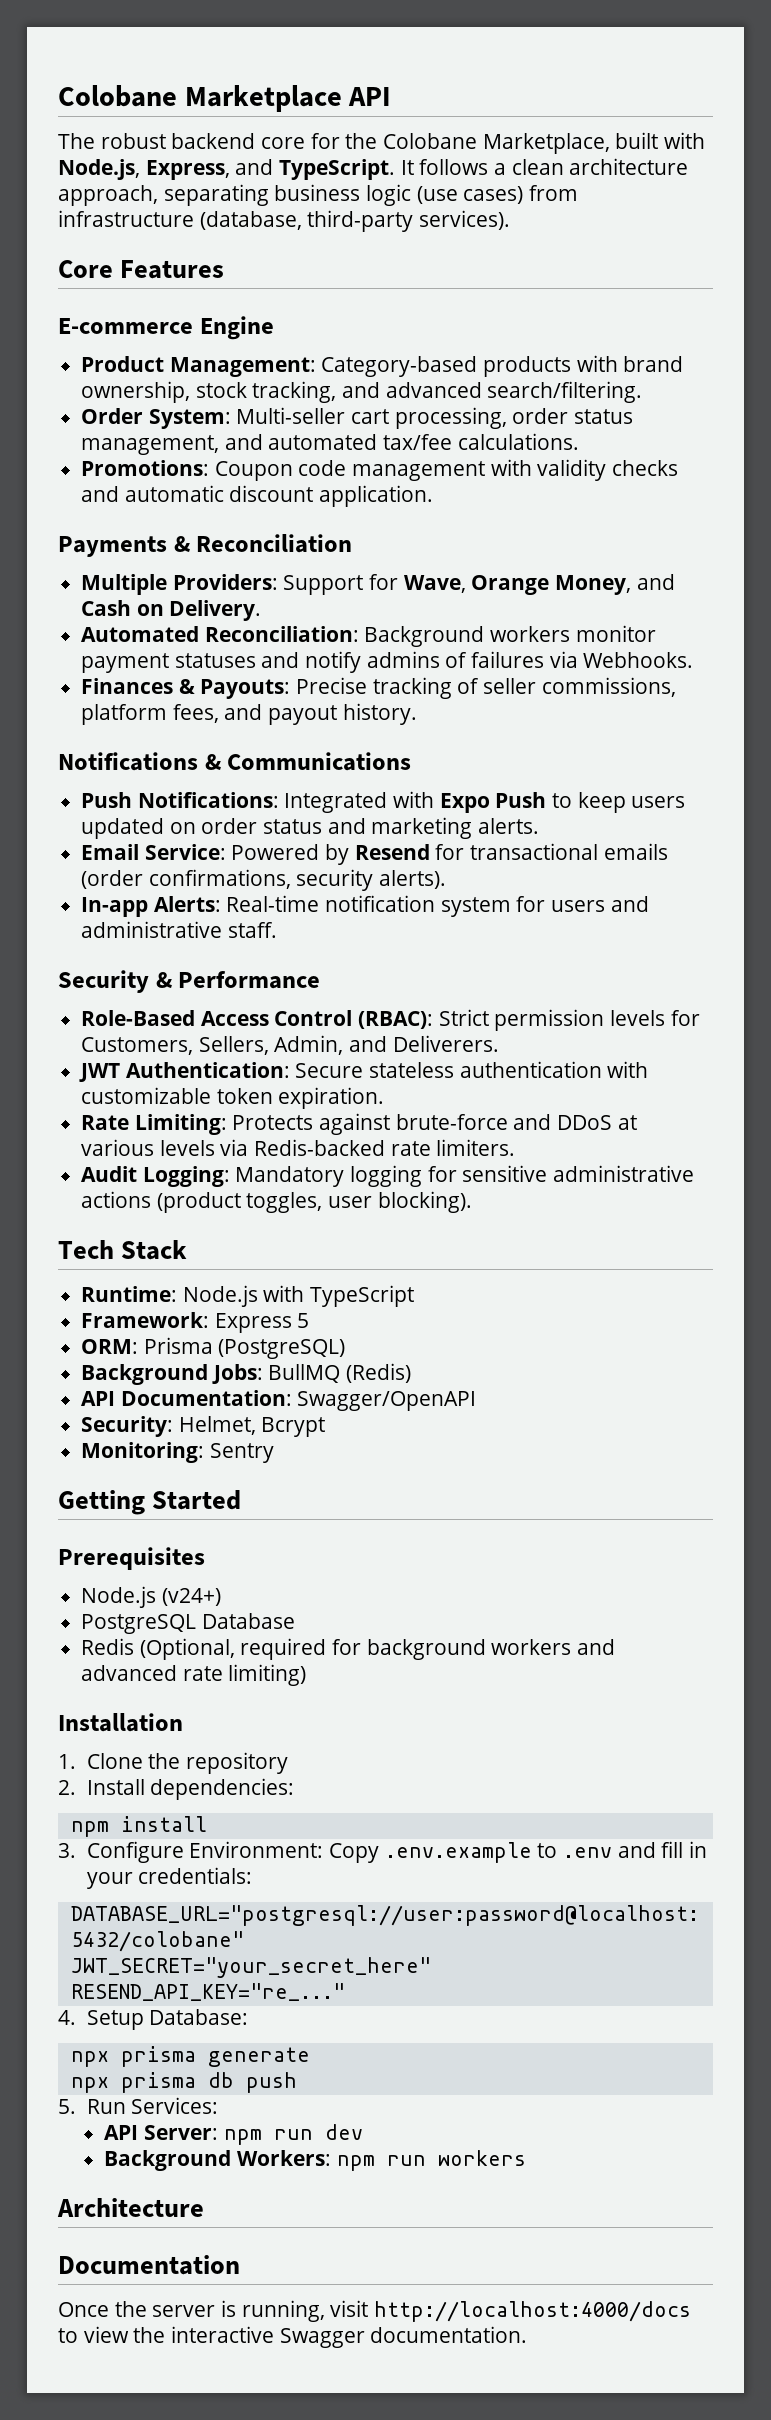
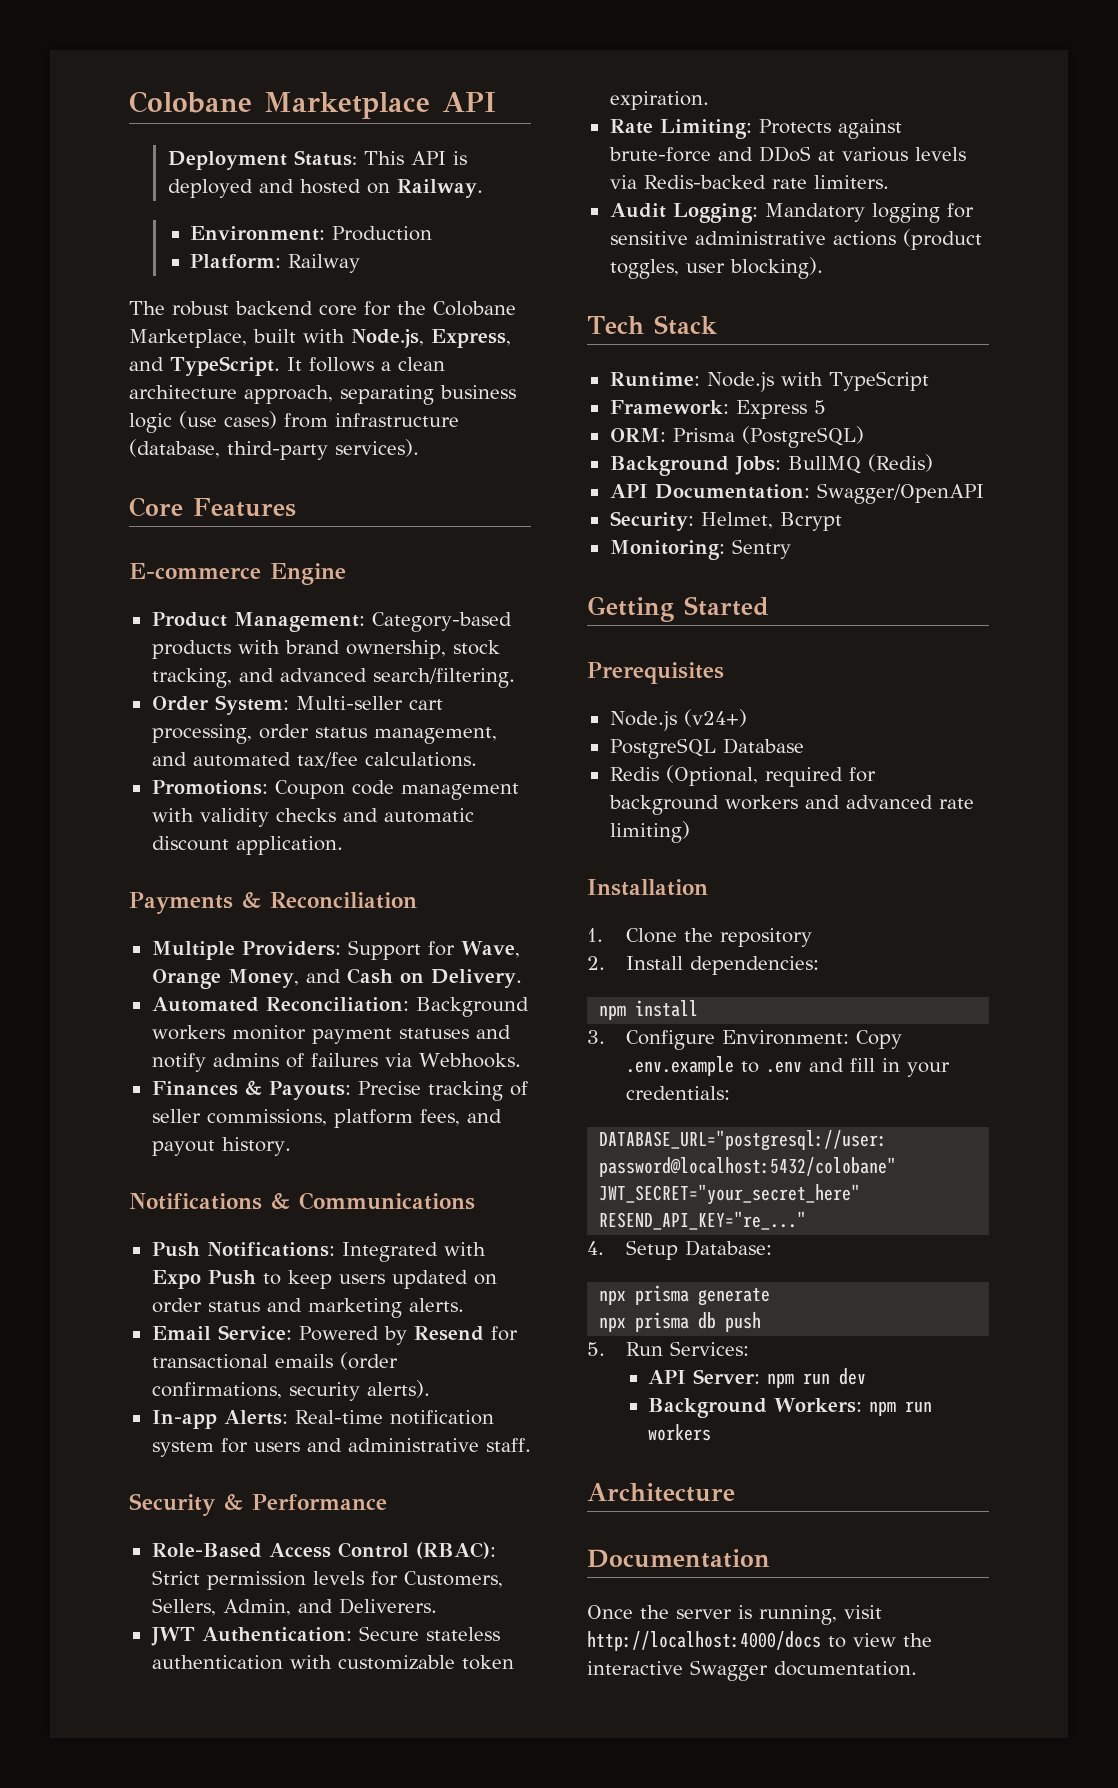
+ Deployment Status: This API is deployed and hosted on Railway.
+ Environment: Production
+ Platform: Railway

